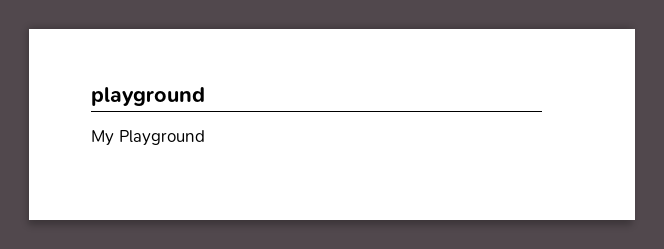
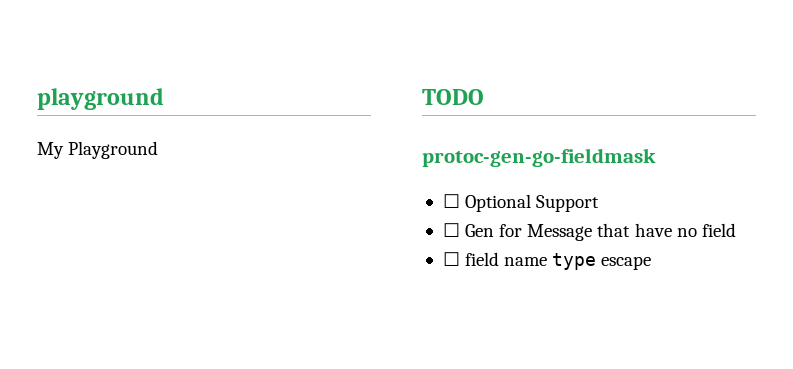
+ TODO
+ protoc-gen-go-fieldmask
+ ☐ Optional Support
+ ☐ Gen for Message that have no field
+ ☐ field name type escape

